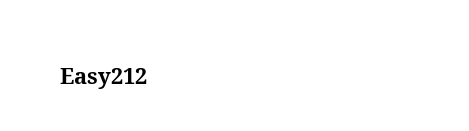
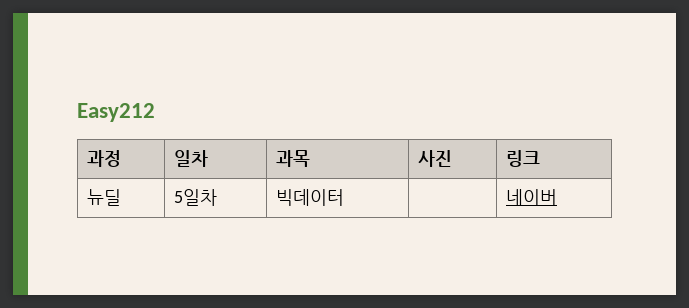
+ 과정 | 일차 | 과목 | 사진 | 링크
+ 뉴딜 | 5일차 | 빅데이터 | | 네이버

